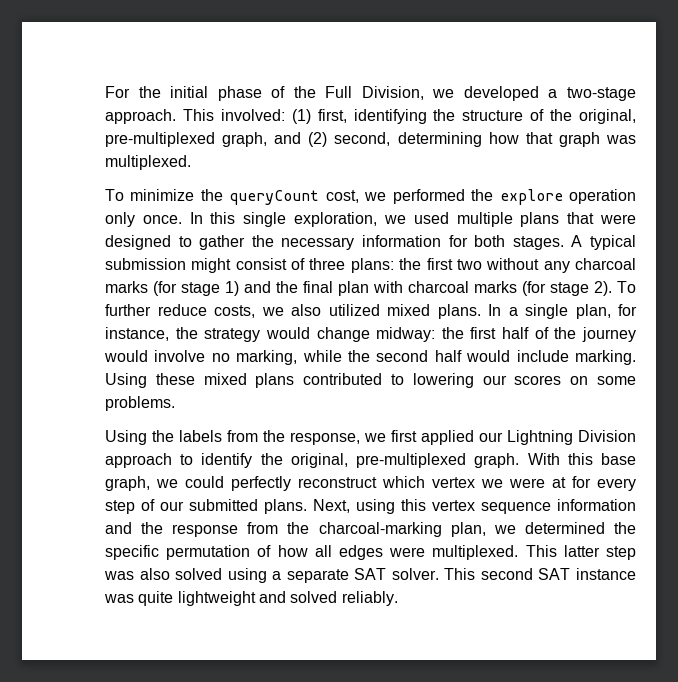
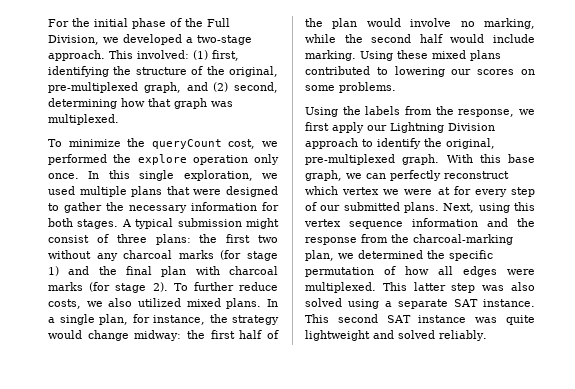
- In a single plan, for instance, the strategy would change midway: the first half of the journey would involve no marking, while the second half would include marking.
+ In a single plan, for instance, the strategy would change midway: the first half of the plan would involve no marking, while the second half would include marking.
- Using the labels from the response, we first applied our Lightning Division approach to identify the original, pre-multiplexed graph.
+ Using the labels from the response, we first apply our Lightning Division approach to identify the original, pre-multiplexed graph.
- With this base graph, we could perfectly reconstruct which vertex we were at for every step of our submitted plans.
+ With this base graph, we can perfectly reconstruct which vertex we were at for every step of our submitted plans.
- This latter step was also solved using a separate SAT solver.
+ This latter step was also solved using a separate SAT instance.

